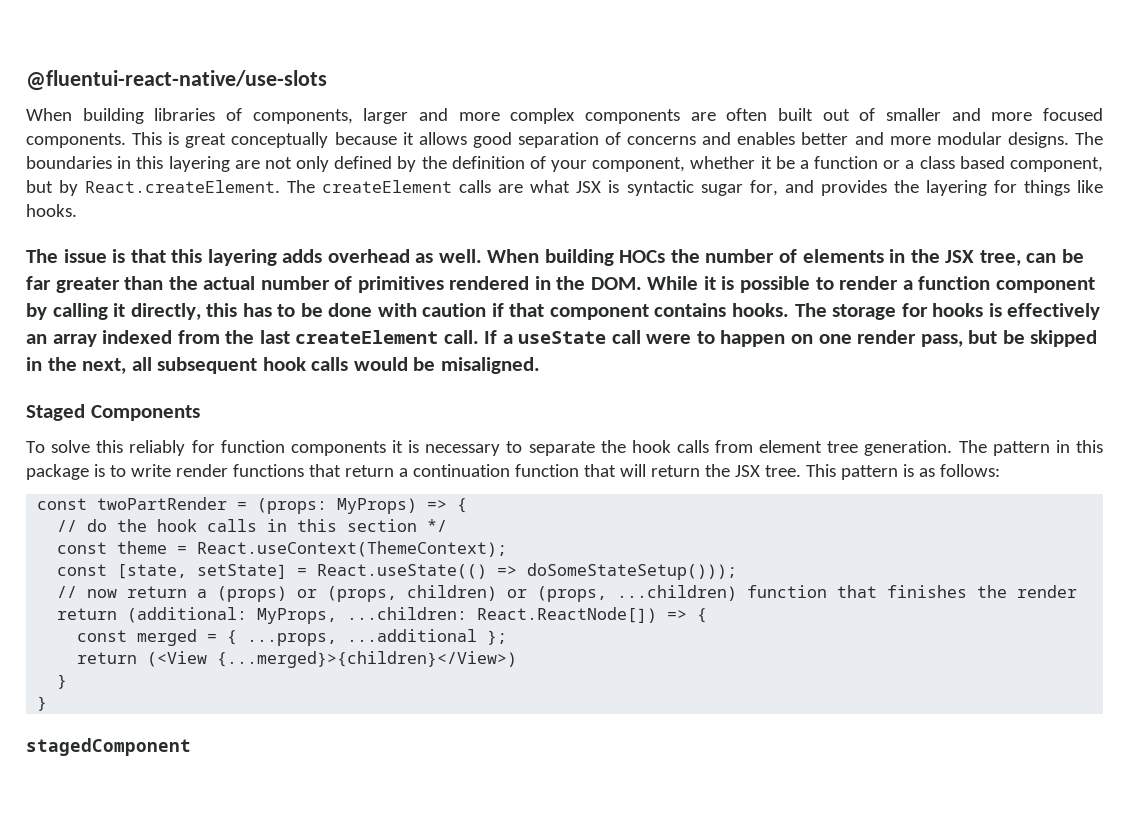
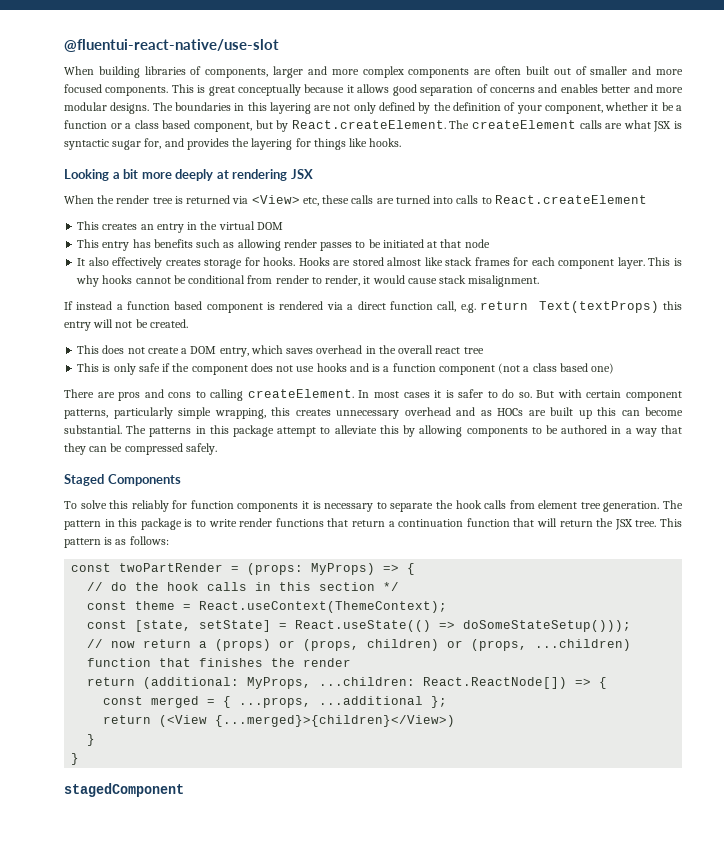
- @fluentui-react-native/use-slots
+ @fluentui-react-native/use-slot
- The issue is that this layering adds overhead as well. When building HOCs the number of elements in the JSX tree, can be far greater than the actual number of primitives rendered in the DOM. While it is possible to render a function component by calling it directly, this has to be done with caution if that component contains hooks. The storage for hooks is effectively an array indexed from the last createElement call. If a useState call were to happen on one render pass, but be skipped in the next, all subsequent hook calls would be misaligned.
+ Looking a bit more deeply at rendering JSX
+ When the render tree is returned via <View> etc, these calls are turned into calls to React.createElement
+ This creates an entry in the virtual DOM
+ This entry has benefits such as allowing render passes to be initiated at that node
+ It also effectively creates storage for hooks. Hooks are stored almost like stack frames for each component layer. This is why hooks cannot be conditional from render to render, it would cause stack misalignment.
+ If instead a function based component is rendered via a direct function call, e.g. return Text(textProps) this entry will not be created.
+ This does not create a DOM entry, which saves overhead in the overall react tree
+ This is only safe if the component does not use hooks and is a function component (not a class based one)
+ There are pros and cons to calling createElement. In most cases it is safer to do so. But with certain component patterns, particularly simple wrapping, this creates unnecessary overhead and as HOCs are built up this can become substantial. The patterns in this package attempt to alleviate this by allowing components to be authored in a way that they can be compressed safely.

